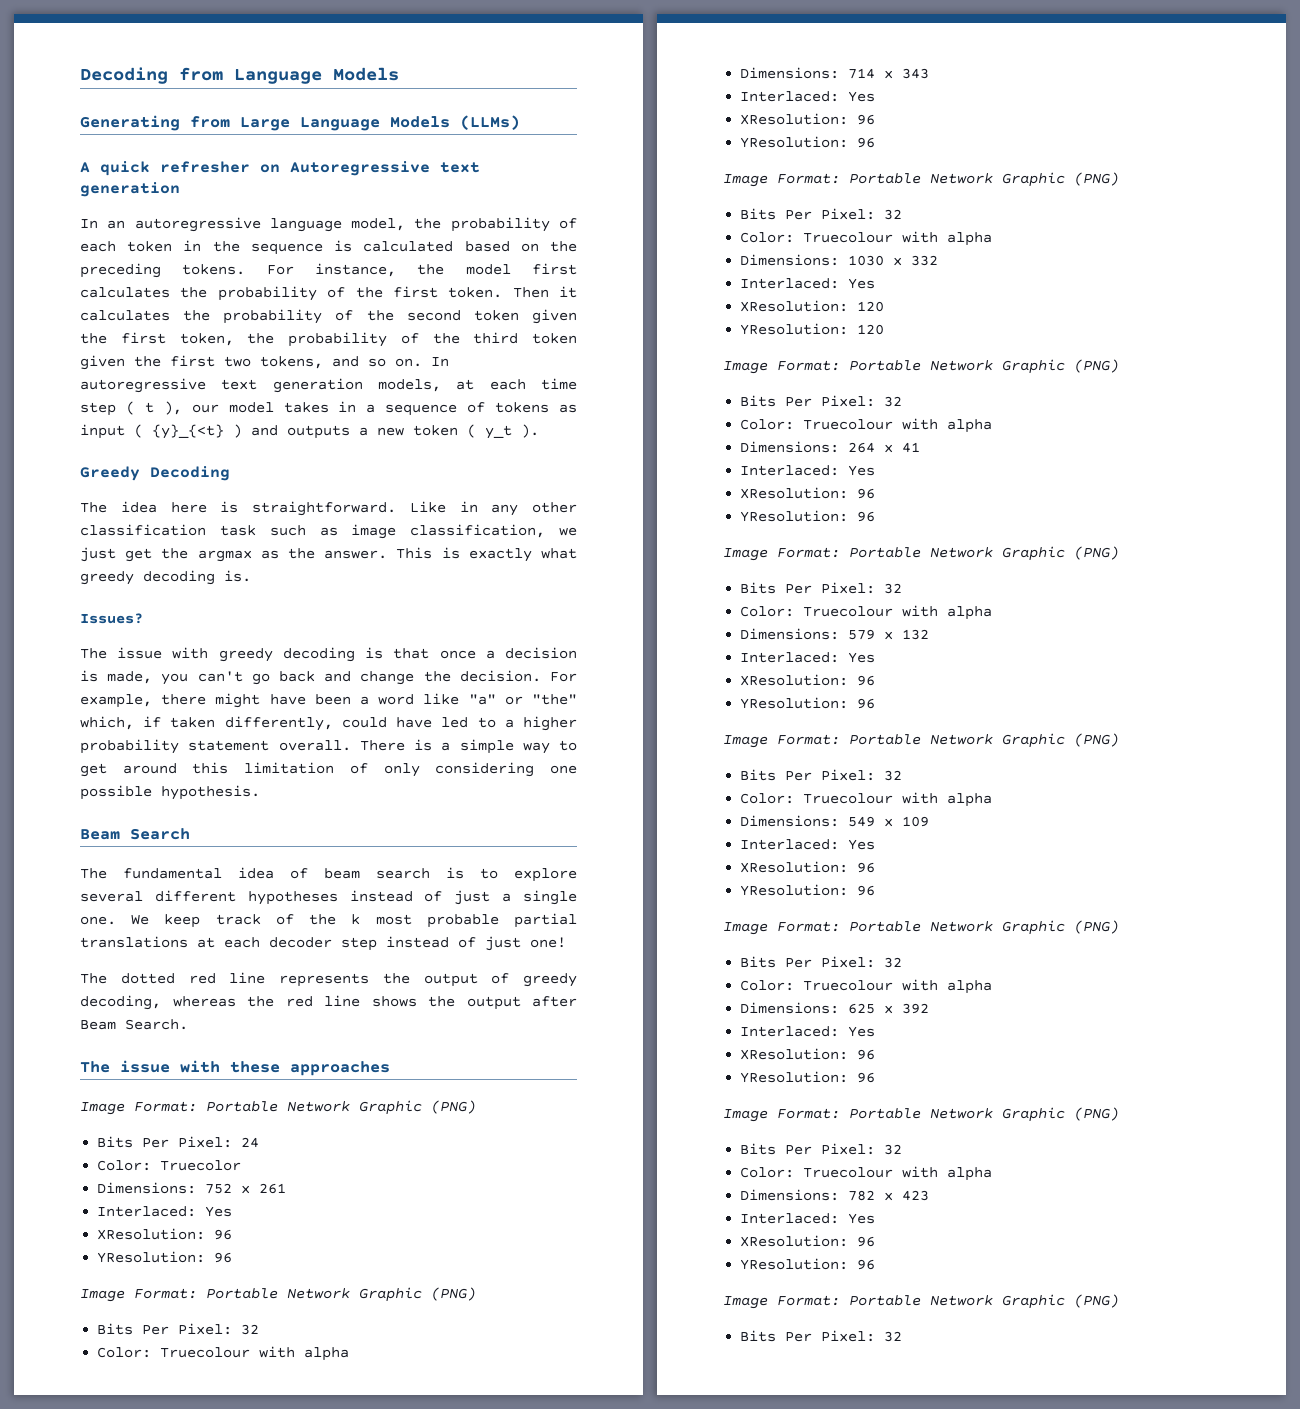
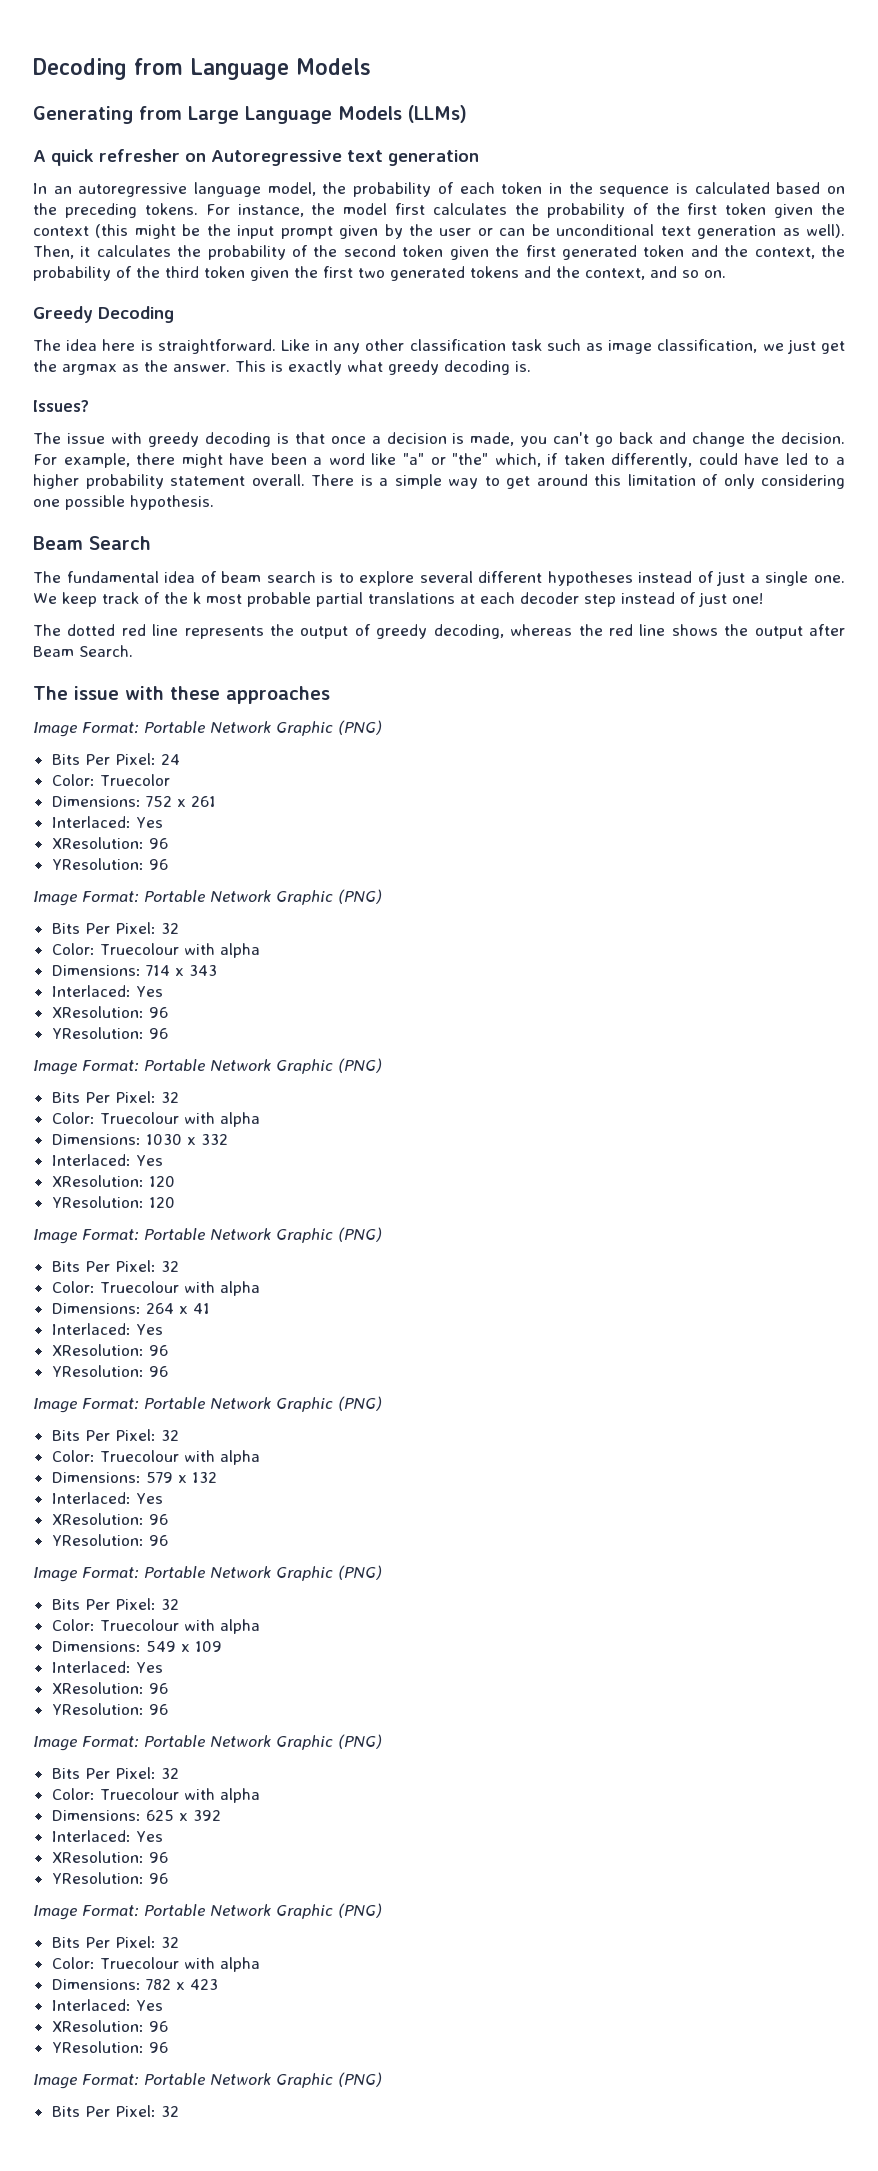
- For instance, the model first calculates the probability of the first token. Then it calculates the probability of the second token given the first token, the probability of the third token given the first two tokens, and so on. In autoregressive text generation models, at each time step ( t ), our model takes in a sequence of tokens as input ( {y}_{<t} ) and outputs a new token ( y_t ).
+ For instance, the model first calculates the probability of the first token given the context (this might be the input prompt given by the user or can be unconditional text generation as well). Then, it calculates the probability of the second token given the first generated token and the context, the probability of the third token given the first two generated tokens and the context, and so on.

